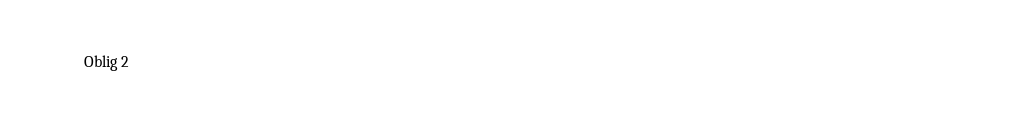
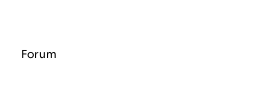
- Oblig 2
+ Forum

